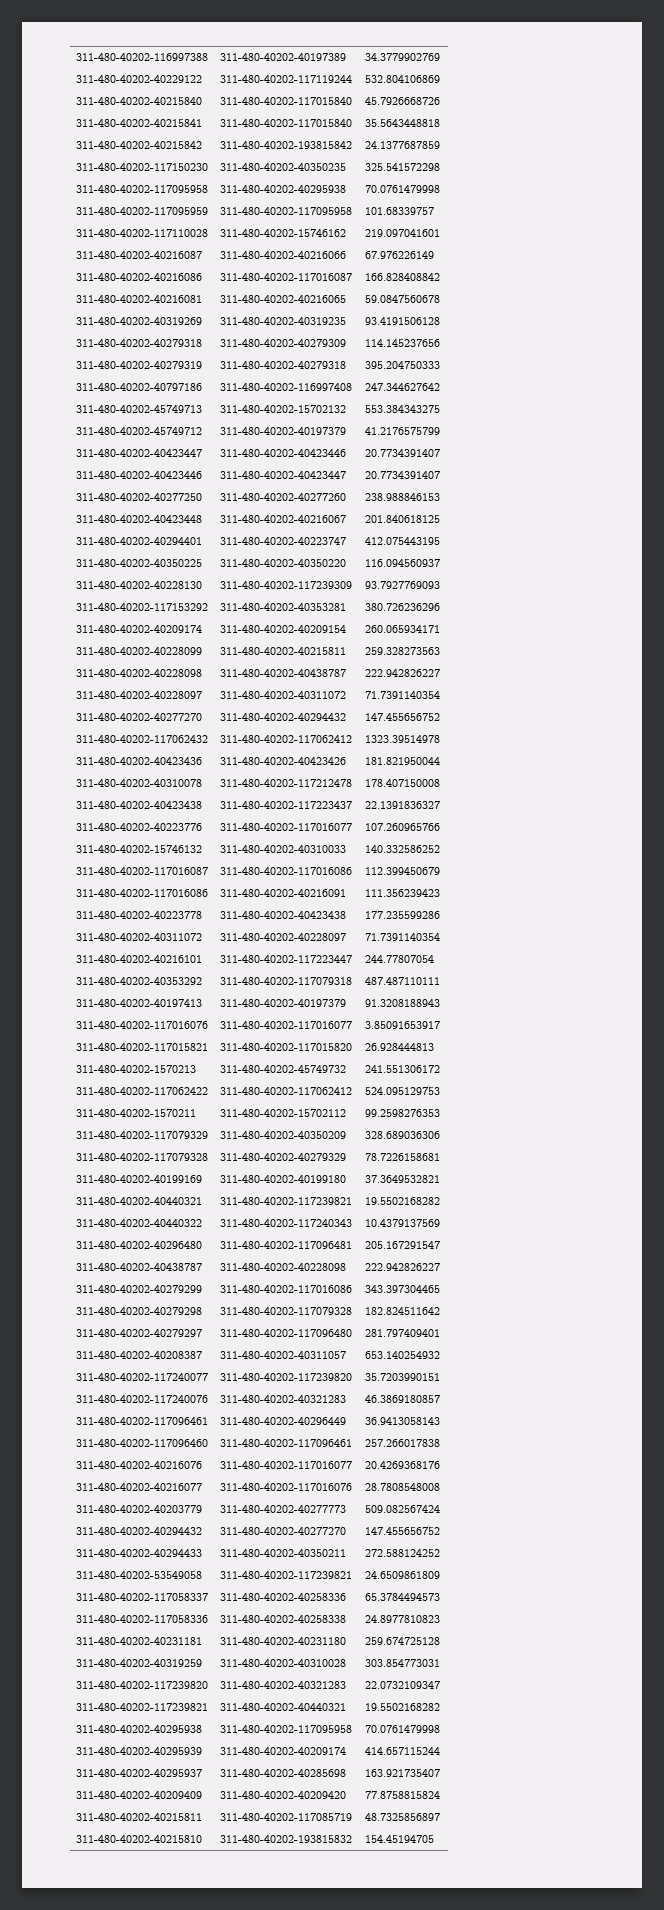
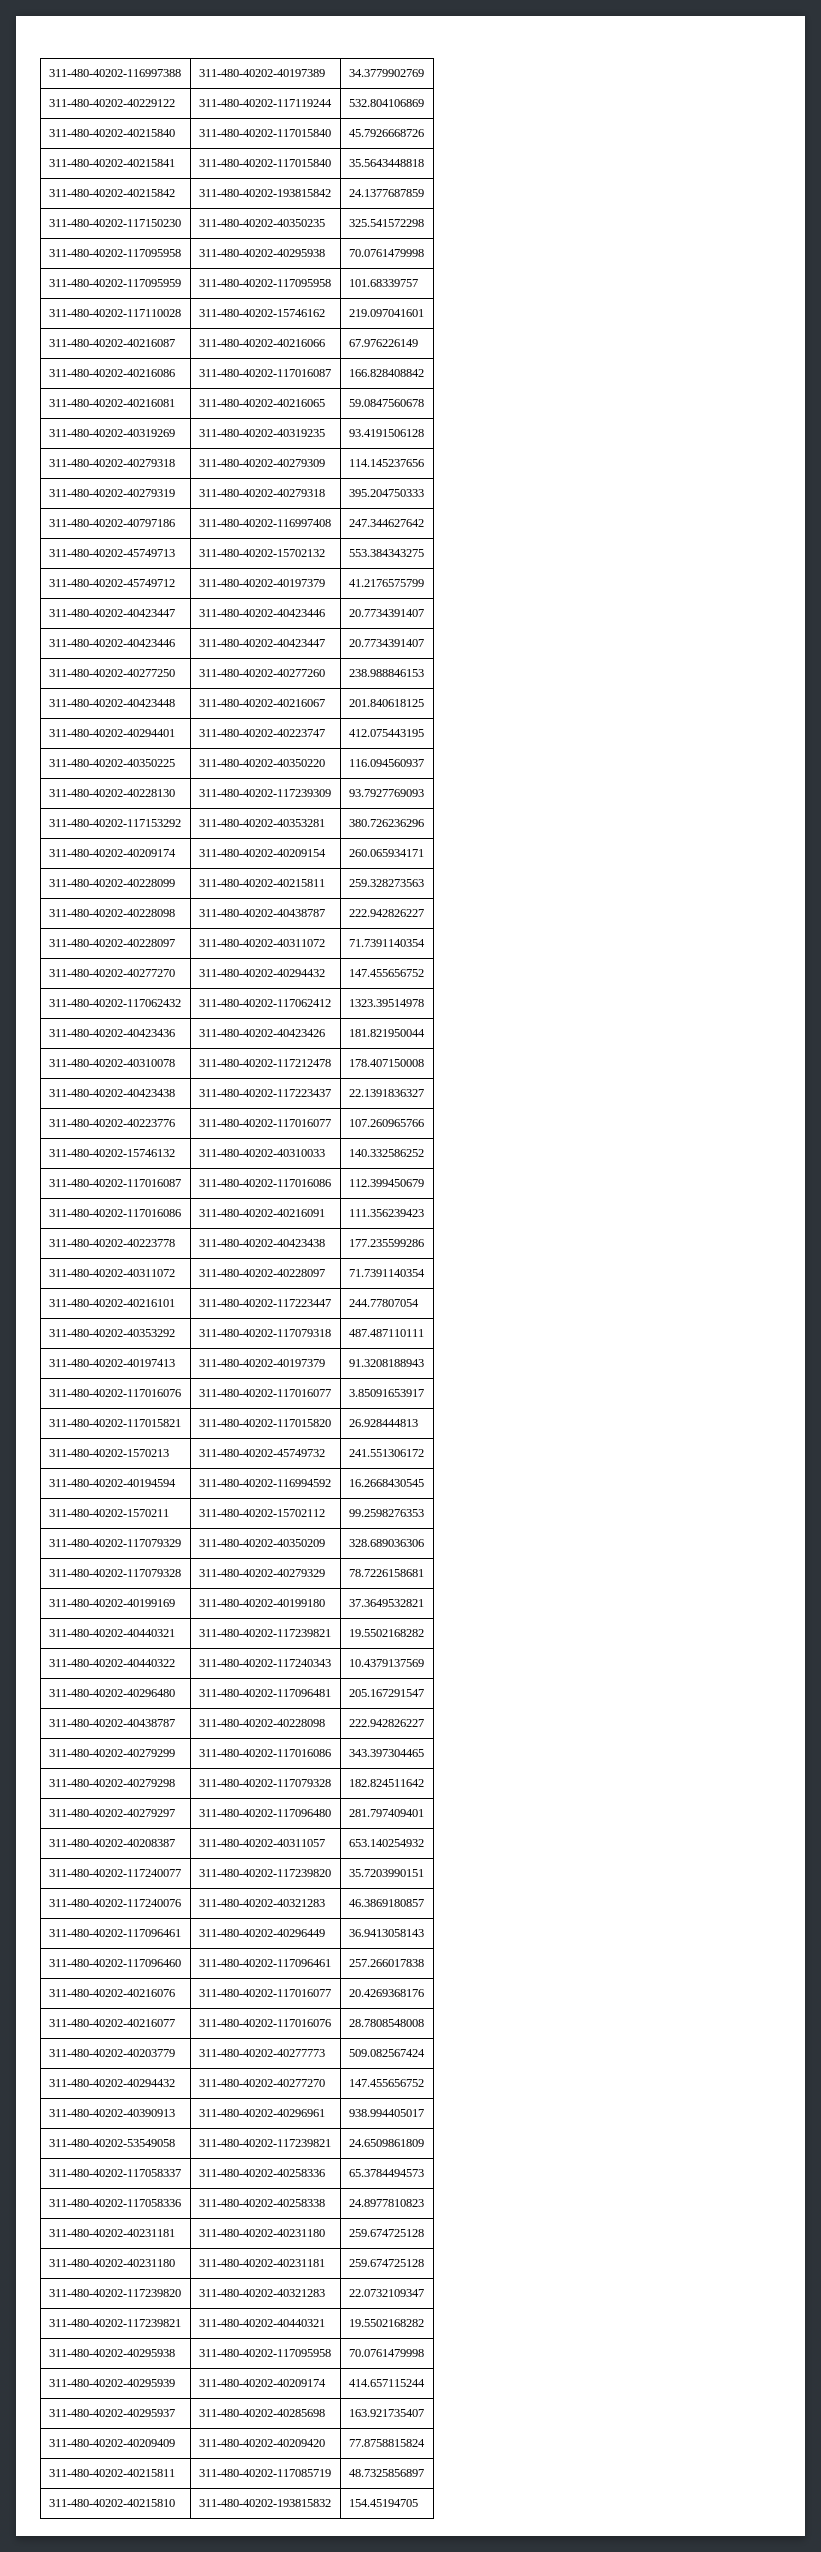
- 311-480-40202-117062422 | 311-480-40202-117062412 | 524.095129753
+ 311-480-40202-40194594 | 311-480-40202-116994592 | 16.2668430545
- 311-480-40202-40294433 | 311-480-40202-40350211 | 272.588124252
+ 311-480-40202-40390913 | 311-480-40202-40296961 | 938.994405017
- 311-480-40202-40319259 | 311-480-40202-40310028 | 303.854773031
+ 311-480-40202-40231180 | 311-480-40202-40231181 | 259.674725128

